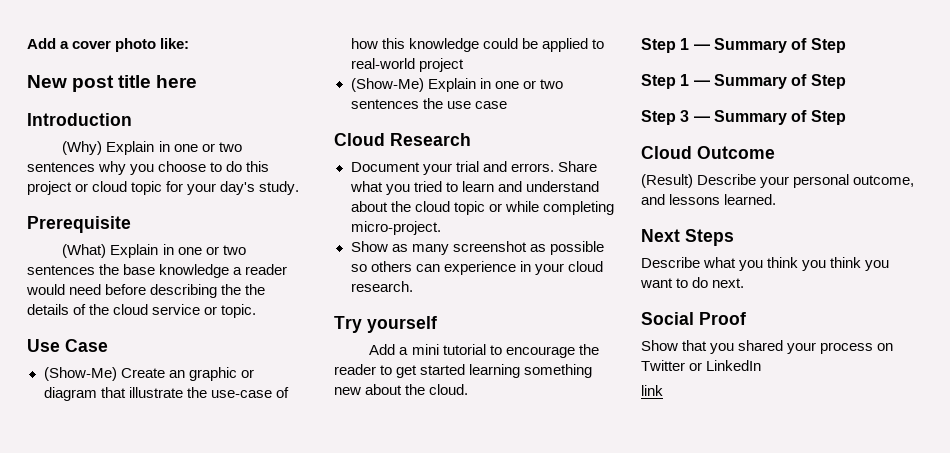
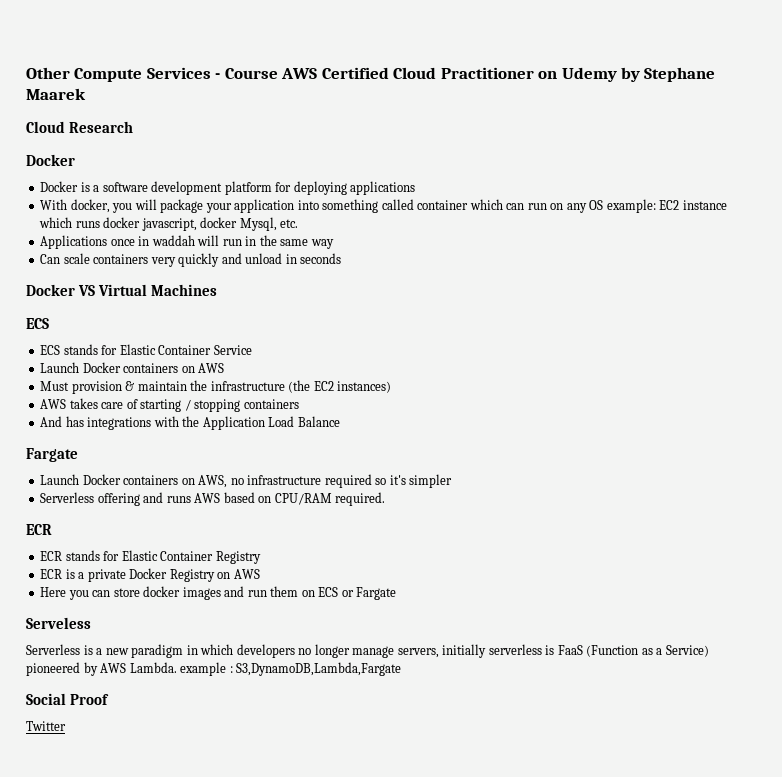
- Add a cover photo like:
- New post title here
- Introduction
- (Why) Explain in one or two sentences why you choose to do this project or cloud topic for your day's study.
- Prerequisite
- (What) Explain in one or two sentences the base knowledge a reader would need before describing the the details of the cloud service or topic.
- Use Case
- (Show-Me) Create an graphic or diagram that illustrate the use-case of how this knowledge could be applied to real-world project
- (Show-Me) Explain in one or two sentences the use case
+ Other Compute Services - Course AWS Certified Cloud Practitioner on Udemy by Stephane Maarek
  Cloud Research
- Document your trial and errors. Share what you tried to learn and understand about the cloud topic or while completing micro-project.
- Show as many screenshot as possible so others can experience in your cloud research.
- Try yourself
- Add a mini tutorial to encourage the reader to get started learning something new about the cloud.
- Step 1 — Summary of Step
- Step 1 — Summary of Step
- Step 3 — Summary of Step
- Cloud Outcome
- (Result) Describe your personal outcome, and lessons learned.
- Next Steps
- Describe what you think you think you want to do next.
+ Docker
+ Docker is a software development platform for deploying applications
+ With docker, you will package your application into something called container which can run on any OS example: EC2 instance which runs docker javascript, docker Mysql, etc.
+ Applications once in waddah will run in the same way
+ Can scale containers very quickly and unload in seconds
+ Docker VS Virtual Machines
+ ECS
+ ECS stands for Elastic Container Service
+ Launch Docker containers on AWS
+ Must provision & maintain the infrastructure (the EC2 instances)
+ AWS takes care of starting / stopping containers
+ And has integrations with the Application Load Balance
+ Fargate
+ Launch Docker containers on AWS, no infrastructure required so it's simpler
+ Serverless offering and runs AWS based on CPU/RAM required.
+ ECR
+ ECR stands for Elastic Container Registry
+ ECR is a private Docker Registry on AWS
+ Here you can store docker images and run them on ECS or Fargate
+ Serveless
+ Serverless is a new paradigm in which developers no longer manage servers, initially serverless is FaaS (Function as a Service) pioneered by AWS Lambda. example : S3,DynamoDB,Lambda,Fargate
  Social Proof
- Show that you shared your process on Twitter or LinkedIn
- link
+ Twitter

